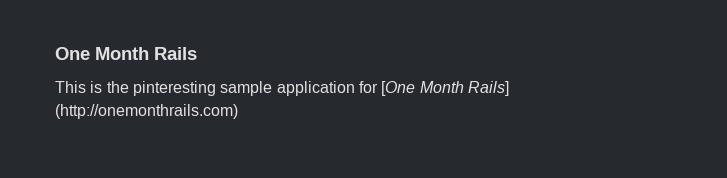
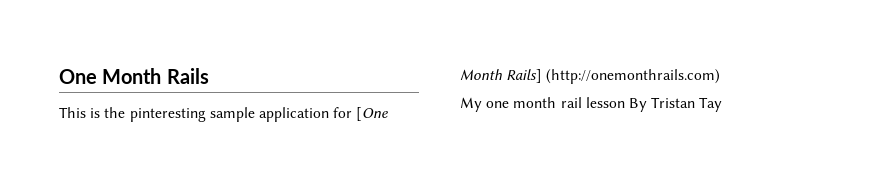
+ My one month rail lesson By Tristan Tay

